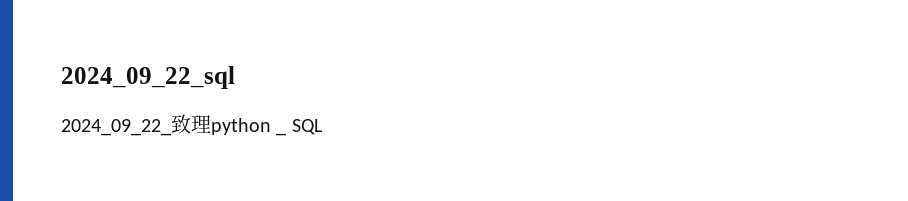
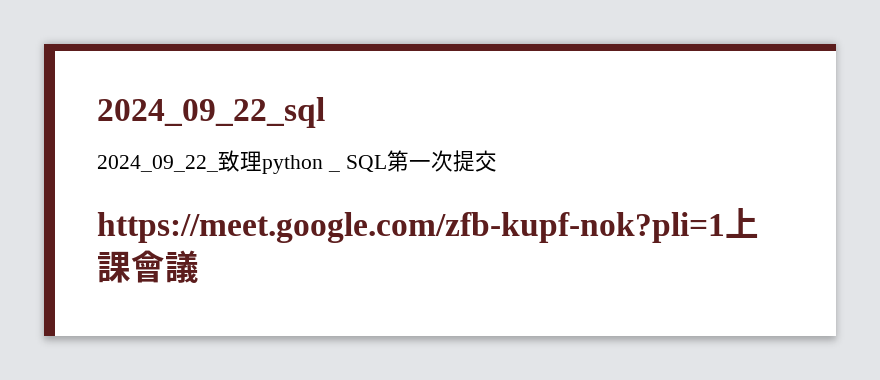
- 2024_09_22_致理python _ SQL
+ 2024_09_22_致理python _ SQL第一次提交
+ https://meet.google.com/zfb-kupf-nok?pli=1上課會議

